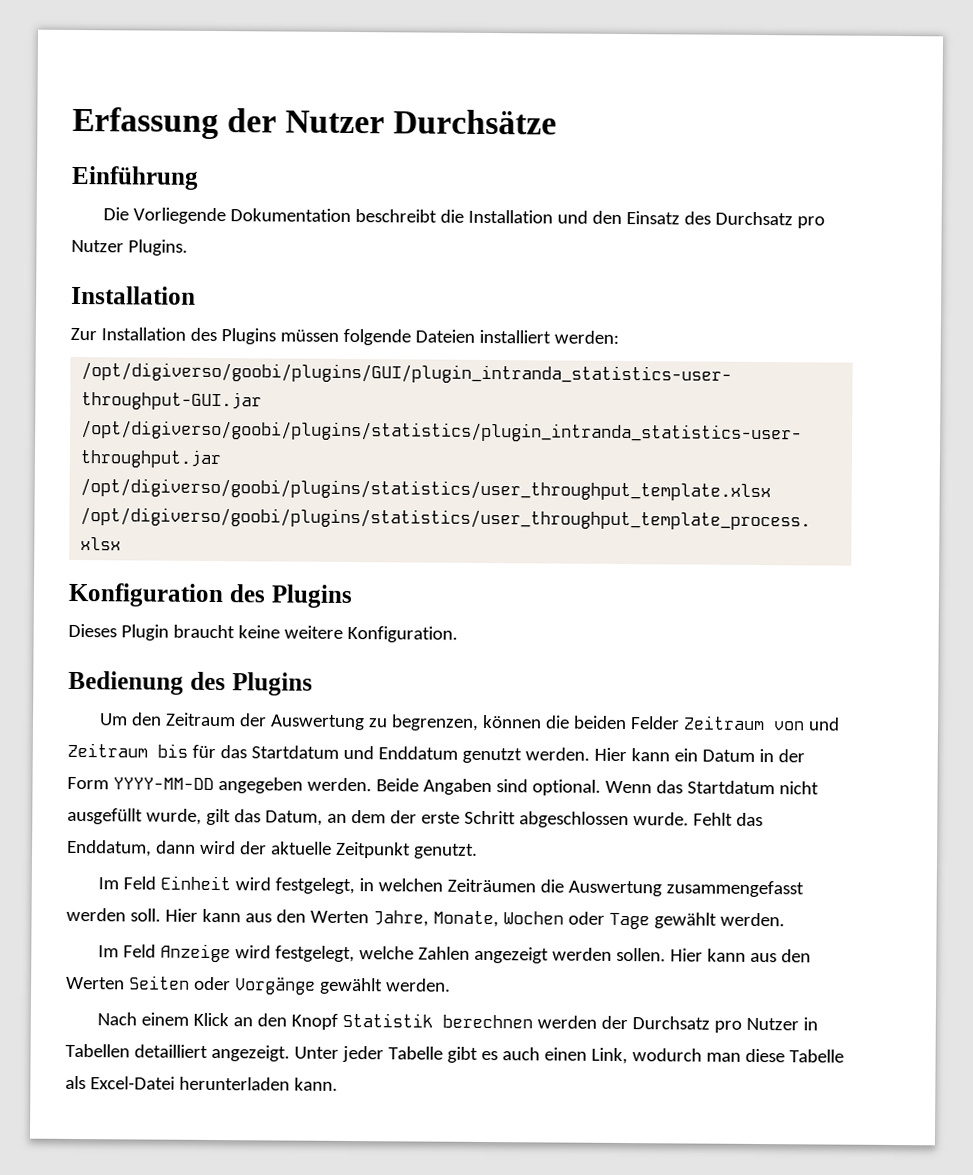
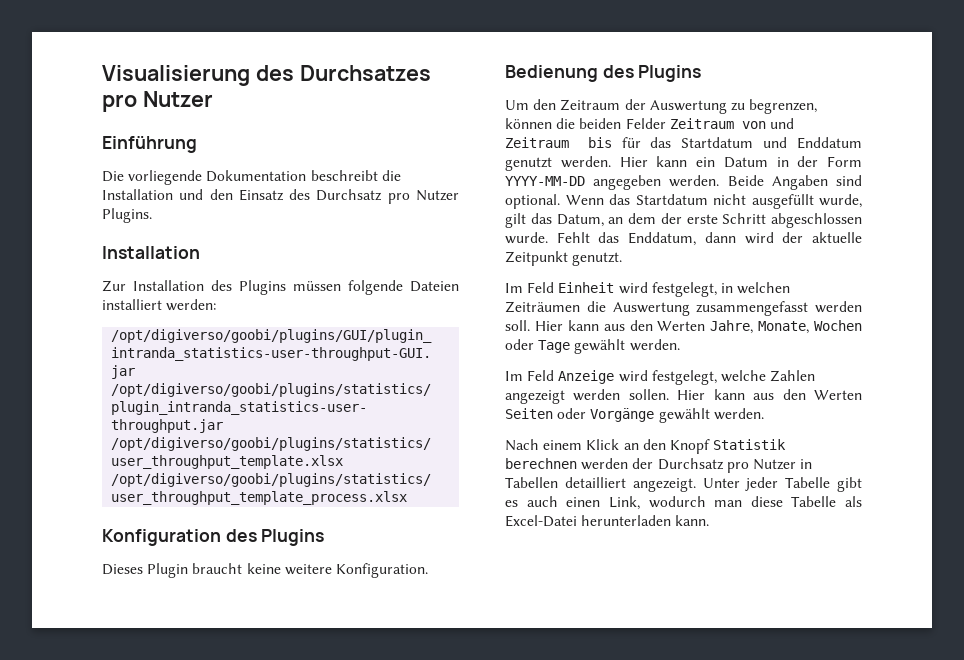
- Erfassung der Nutzer Durchsätze
+ Visualisierung des Durchsatzes pro Nutzer
- Die Vorliegende Dokumentation beschreibt die Installation und den Einsatz des Durchsatz pro Nutzer Plugins.
+ Die vorliegende Dokumentation beschreibt die Installation und den Einsatz des Durchsatz pro Nutzer Plugins.

